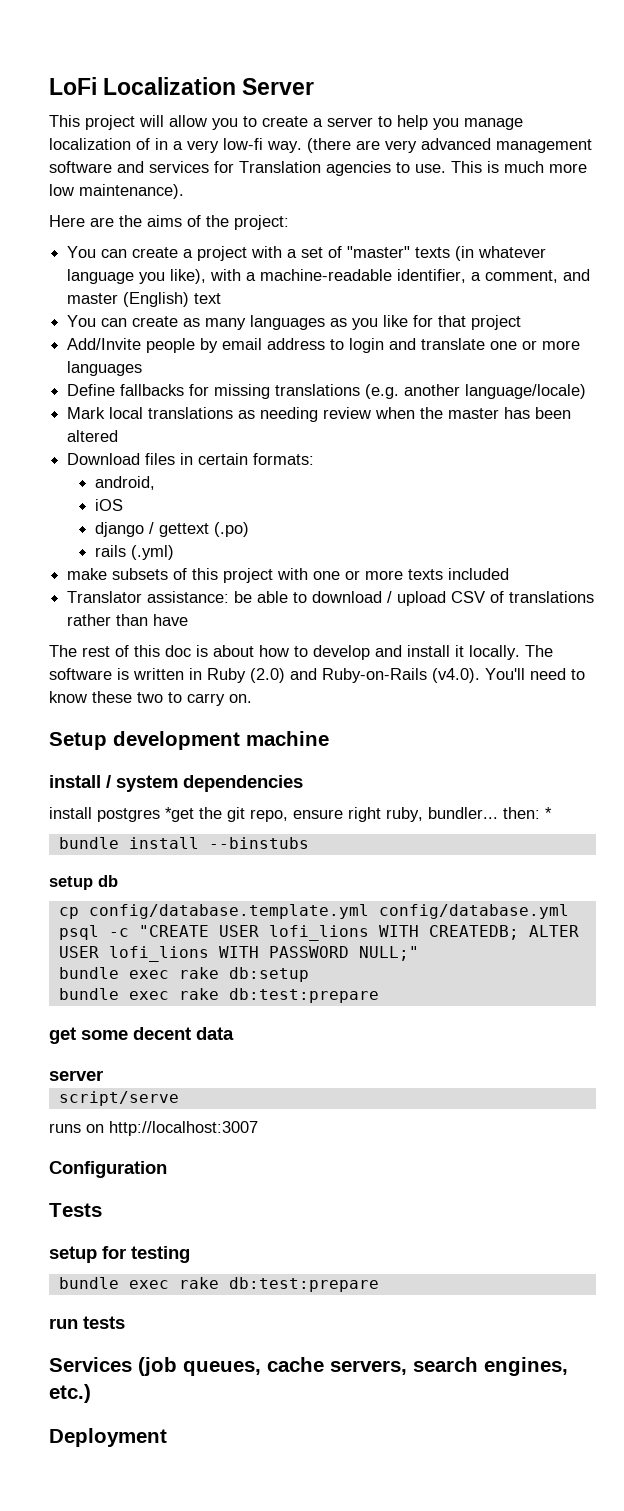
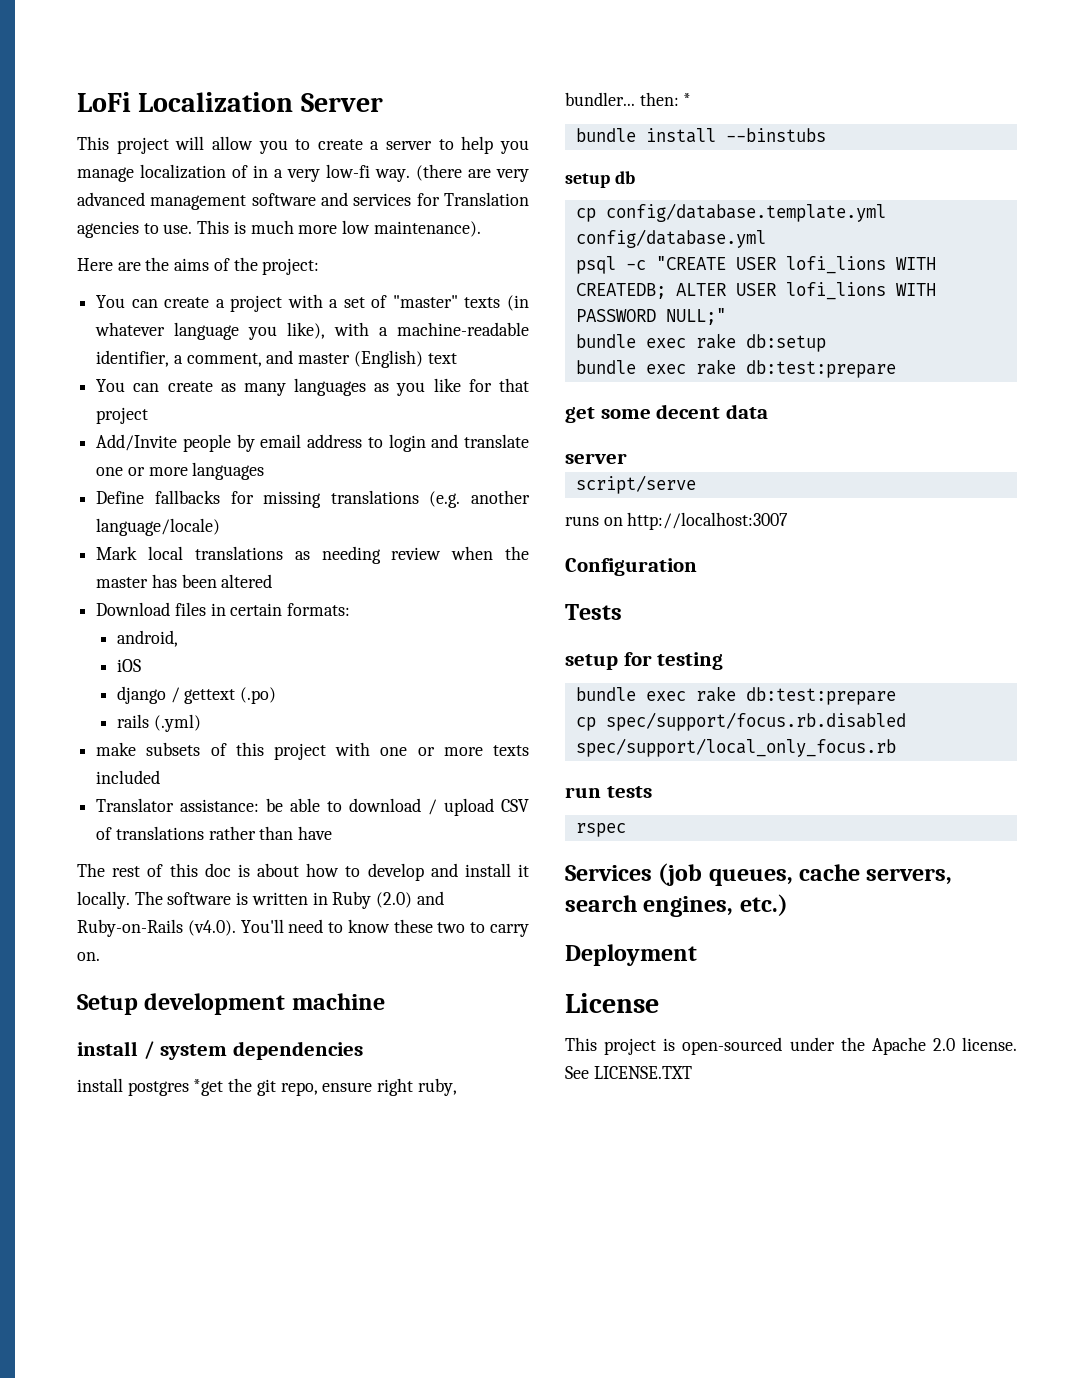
+ cp spec/support/focus.rb.disabled spec/support/local_only_focus.rb
+ rspec
+ License
+ This project is open-sourced under the Apache 2.0 license. See LICENSE.TXT

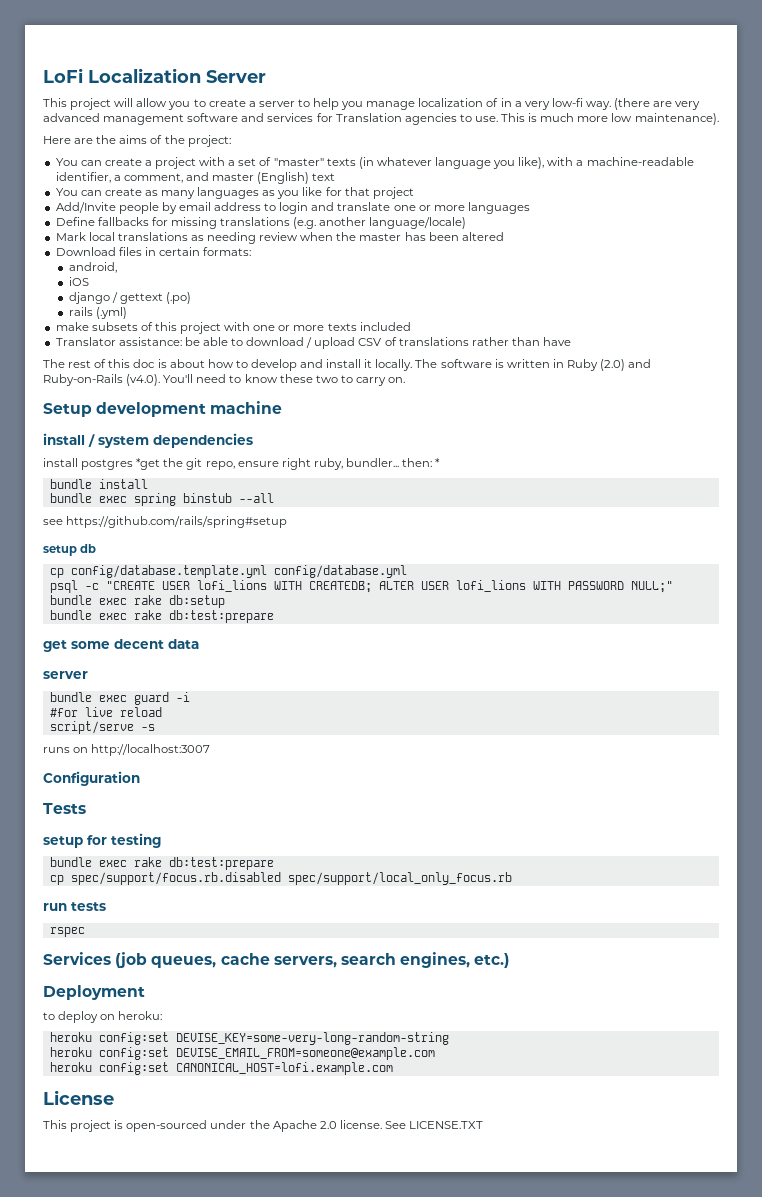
- bundle install --binstubs
+ bundle install
+ bundle exec spring binstub --all
+ see https://github.com/rails/spring#setup
+ bundle exec guard -i
+ #for live reload
- script/serve
+ script/serve -s
+ to deploy on heroku:
+ heroku config:set DEVISE_KEY=some-very-long-random-string
+ heroku config:set DEVISE_EMAIL_FROM=someone@example.com
+ heroku config:set CANONICAL_HOST=lofi.example.com

